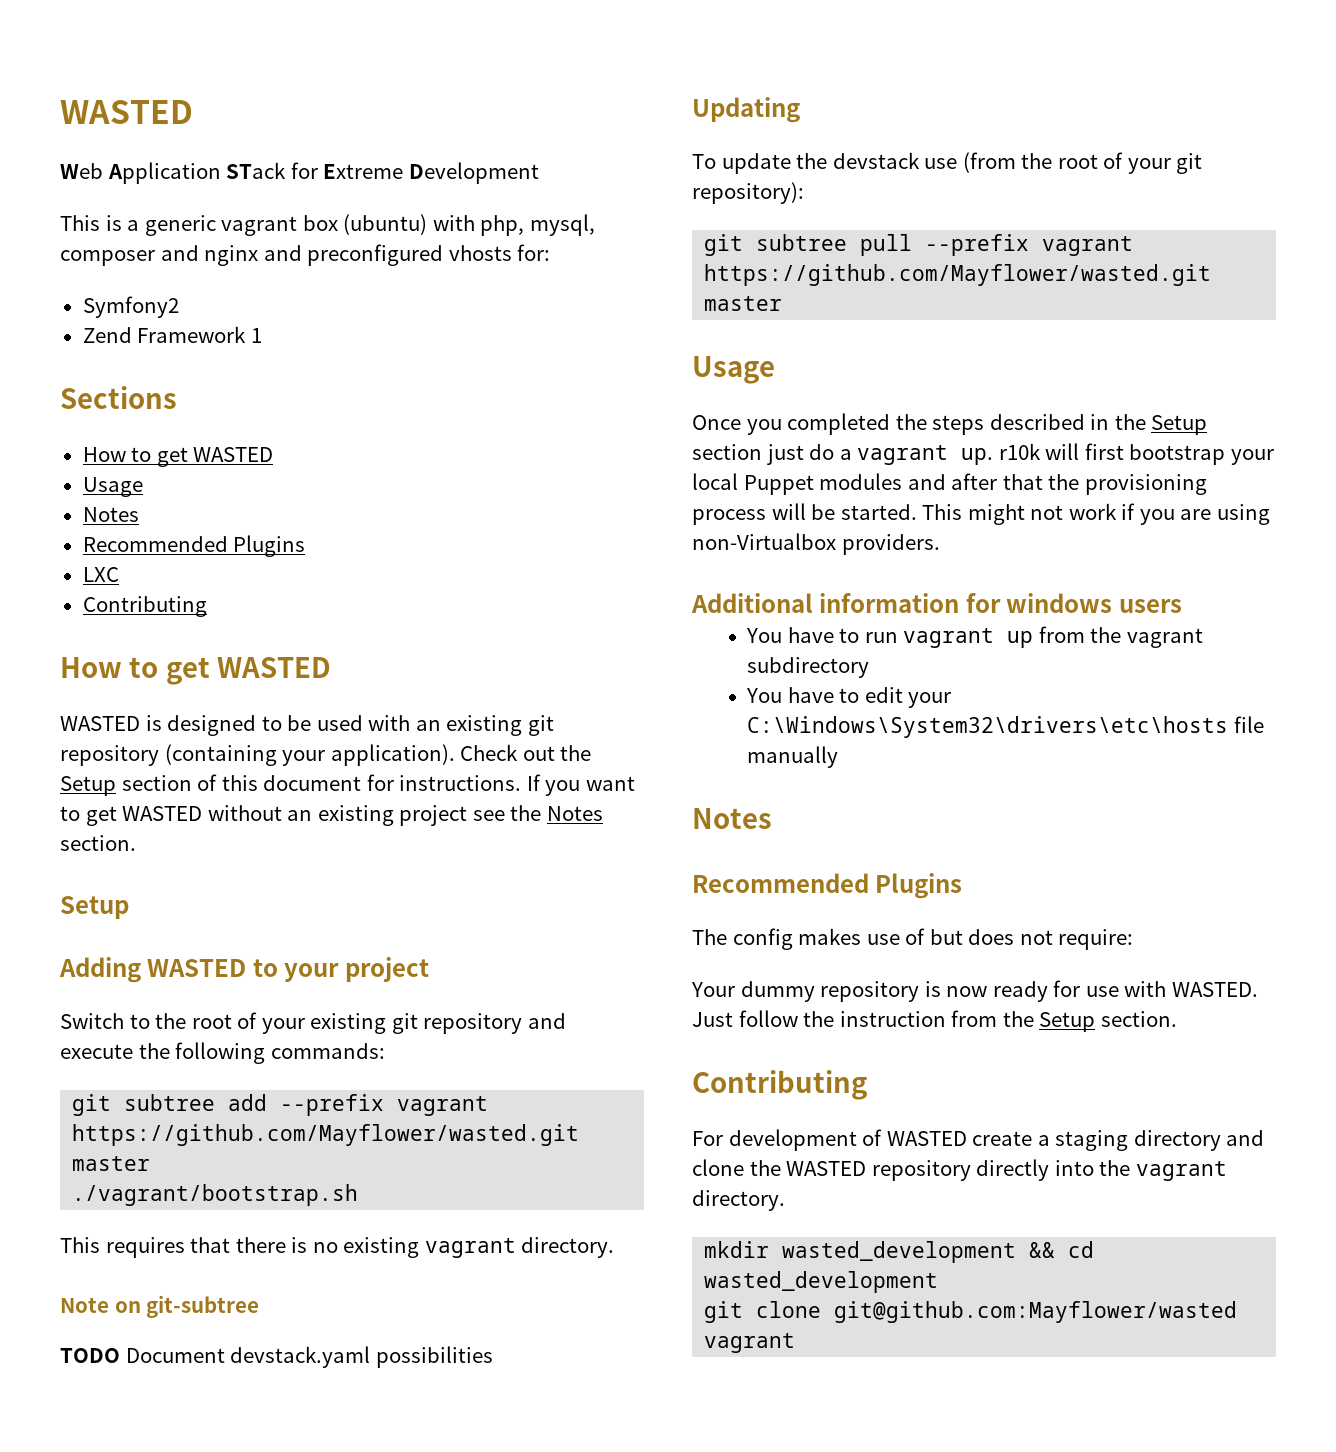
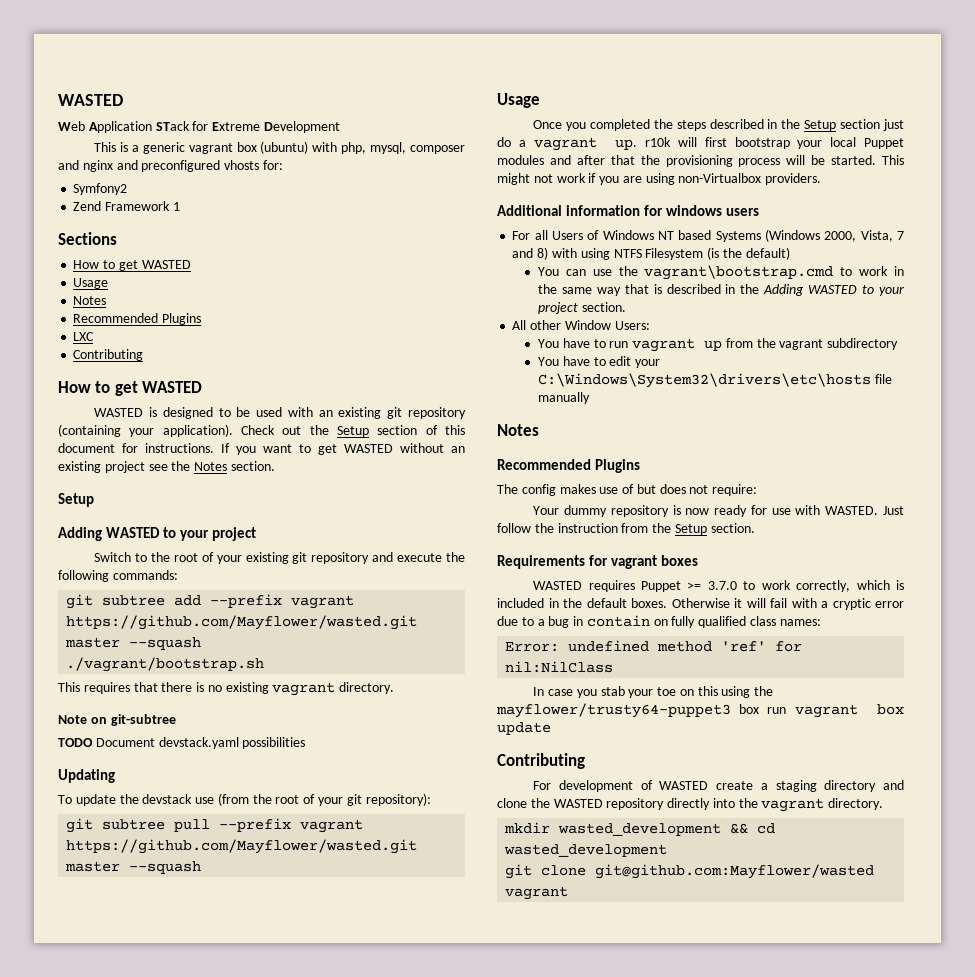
- git subtree add --prefix vagrant https://github.com/Mayflower/wasted.git master
+ git subtree add --prefix vagrant https://github.com/Mayflower/wasted.git master --squash
- git subtree pull --prefix vagrant https://github.com/Mayflower/wasted.git master
+ git subtree pull --prefix vagrant https://github.com/Mayflower/wasted.git master --squash
+ For all Users of Windows NT based Systems (Windows 2000, Vista, 7 and 8) with using NTFS Filesystem (is the default)
+ You can use the vagrant\bootstrap.cmd to work in the same way that is described in the Adding WASTED to your project section.
+ All other Window Users:
+ Requirements for vagrant boxes
+ WASTED requires Puppet >= 3.7.0 to work correctly, which is included in the default boxes. Otherwise it will fail with a cryptic error due to a bug in contain on fully qualified class names:
+ Error: undefined method 'ref' for nil:NilClass
+ In case you stab your toe on this using the mayflower/trusty64-puppet3 box run vagrant box update

